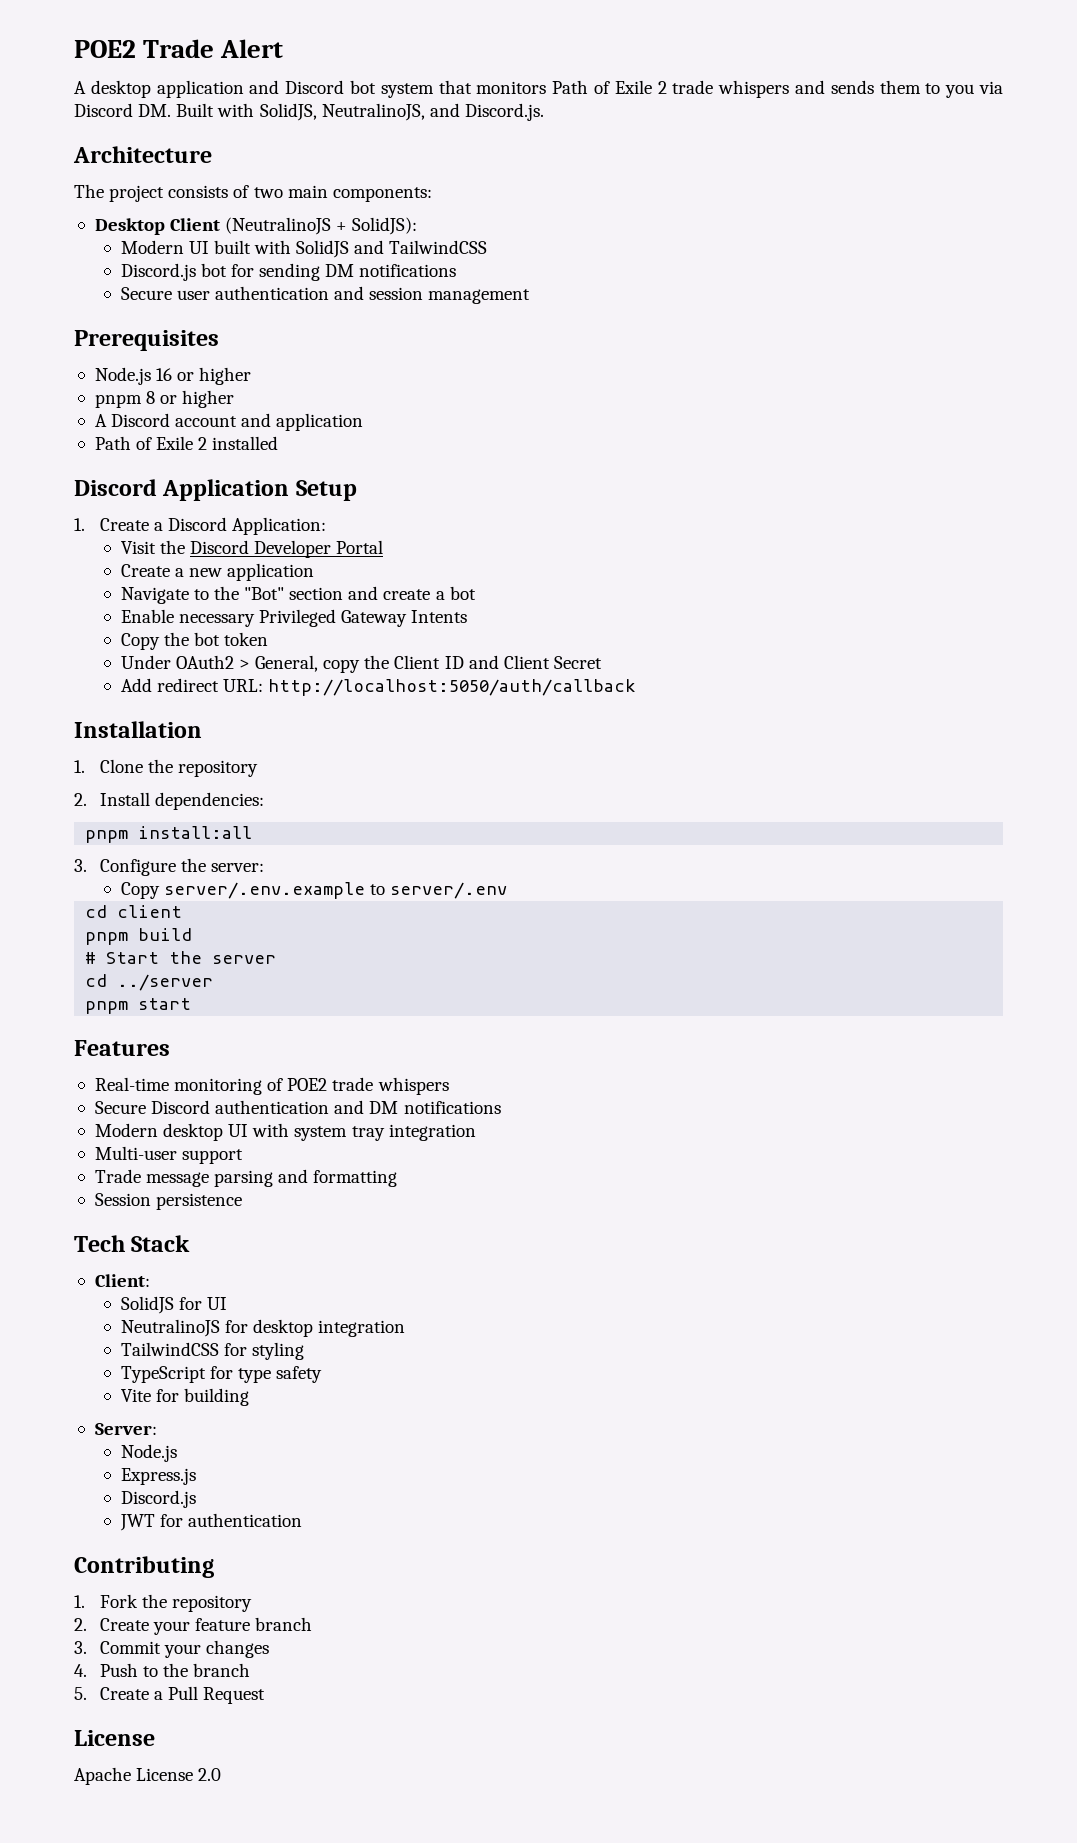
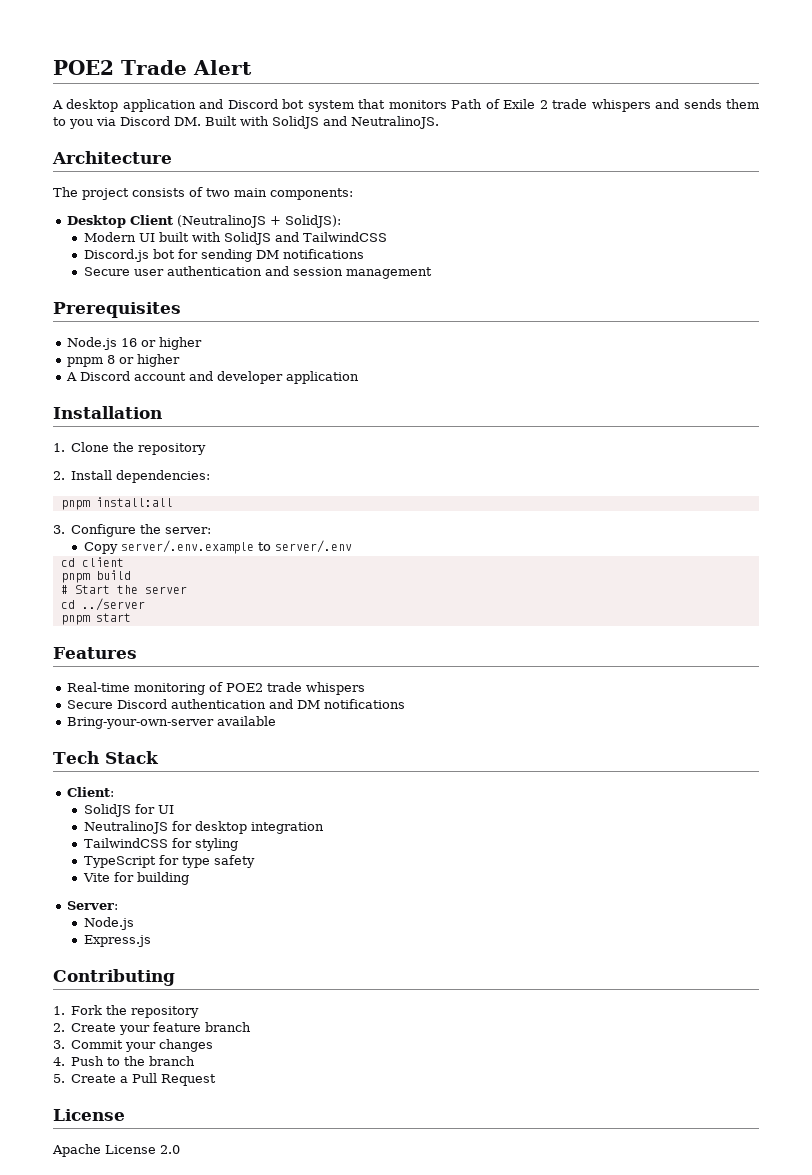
- A desktop application and Discord bot system that monitors Path of Exile 2 trade whispers and sends them to you via Discord DM. Built with SolidJS, NeutralinoJS, and Discord.js.
+ A desktop application and Discord bot system that monitors Path of Exile 2 trade whispers and sends them to you via Discord DM. Built with SolidJS and NeutralinoJS.
- A Discord account and application
- Path of Exile 2 installed
- Discord Application Setup
- 1. Create a Discord Application:
- Visit the Discord Developer Portal
- Create a new application
- Navigate to the "Bot" section and create a bot
- Enable necessary Privileged Gateway Intents
- Copy the bot token
- Under OAuth2 > General, copy the Client ID and Client Secret
- Add redirect URL: http://localhost:5050/auth/callback
+ A Discord account and developer application
- Modern desktop UI with system tray integration
- Multi-user support
- Trade message parsing and formatting
- Session persistence
+ Bring-your-own-server available
  Express.js
- Discord.js
- JWT for authentication

